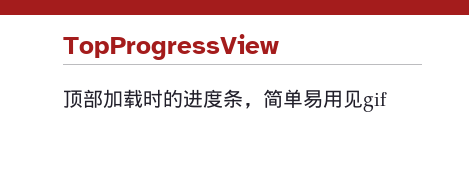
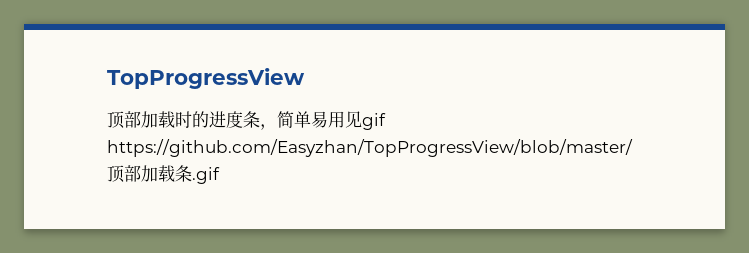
- 顶部加载时的进度条，简单易用见gif
+ 顶部加载时的进度条，简单易用见gif https://github.com/Easyzhan/TopProgressView/blob/master/顶部加载条.gif

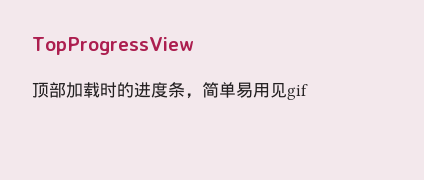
- 顶部加载时的进度条，简单易用见gif https://github.com/Easyzhan/TopProgressView/blob/master/顶部加载条.gif
+ 顶部加载时的进度条，简单易用见gif

